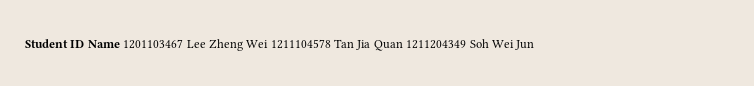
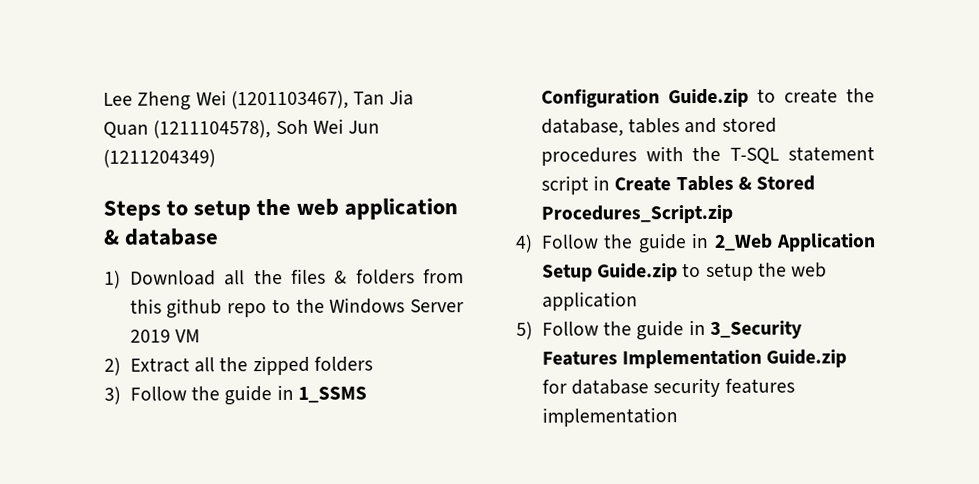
- Student ID Name 1201103467 Lee Zheng Wei 1211104578 Tan Jia Quan 1211204349 Soh Wei Jun
+ Lee Zheng Wei (1201103467), Tan Jia Quan (1211104578), Soh Wei Jun (1211204349)
+ Steps to setup the web application & database
+ 1) Download all the files & folders from this github repo to the Windows Server 2019 VM
+ 2) Extract all the zipped folders
+ 3) Follow the guide in 1_SSMS Configuration Guide.zip to create the database, tables and stored procedures with the T-SQL statement script in Create Tables & Stored Procedures_Script.zip
+ 4) Follow the guide in 2_Web Application Setup Guide.zip to setup the web application
+ 5) Follow the guide in 3_Security Features Implementation Guide.zip for database security features implementation

